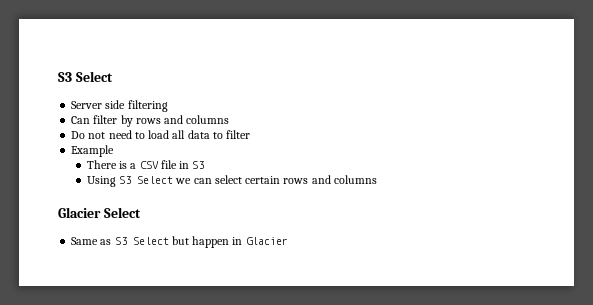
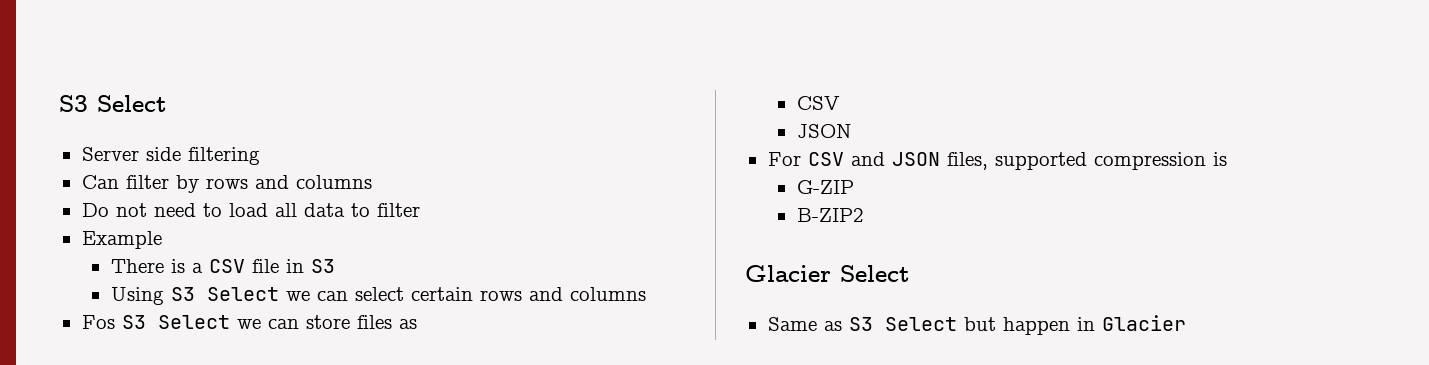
+ Fos S3 Select we can store files as
+ CSV
+ JSON
+ For CSV and JSON files, supported compression is
+ G-ZIP
+ B-ZIP2

